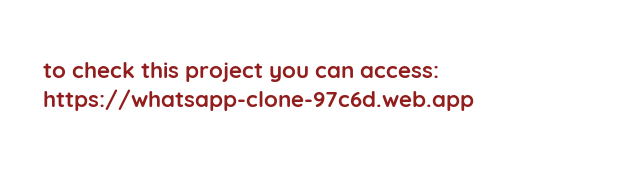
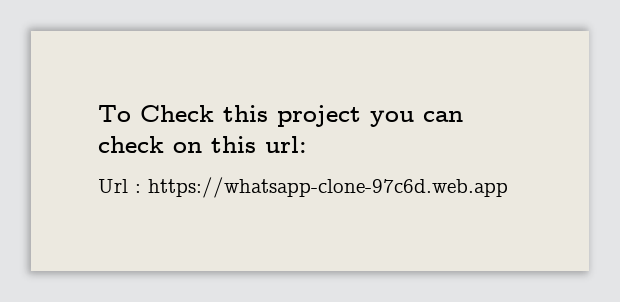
- to check this project you can access: https://whatsapp-clone-97c6d.web.app
+ To Check this project you can check on this url:
+ Url : https://whatsapp-clone-97c6d.web.app

